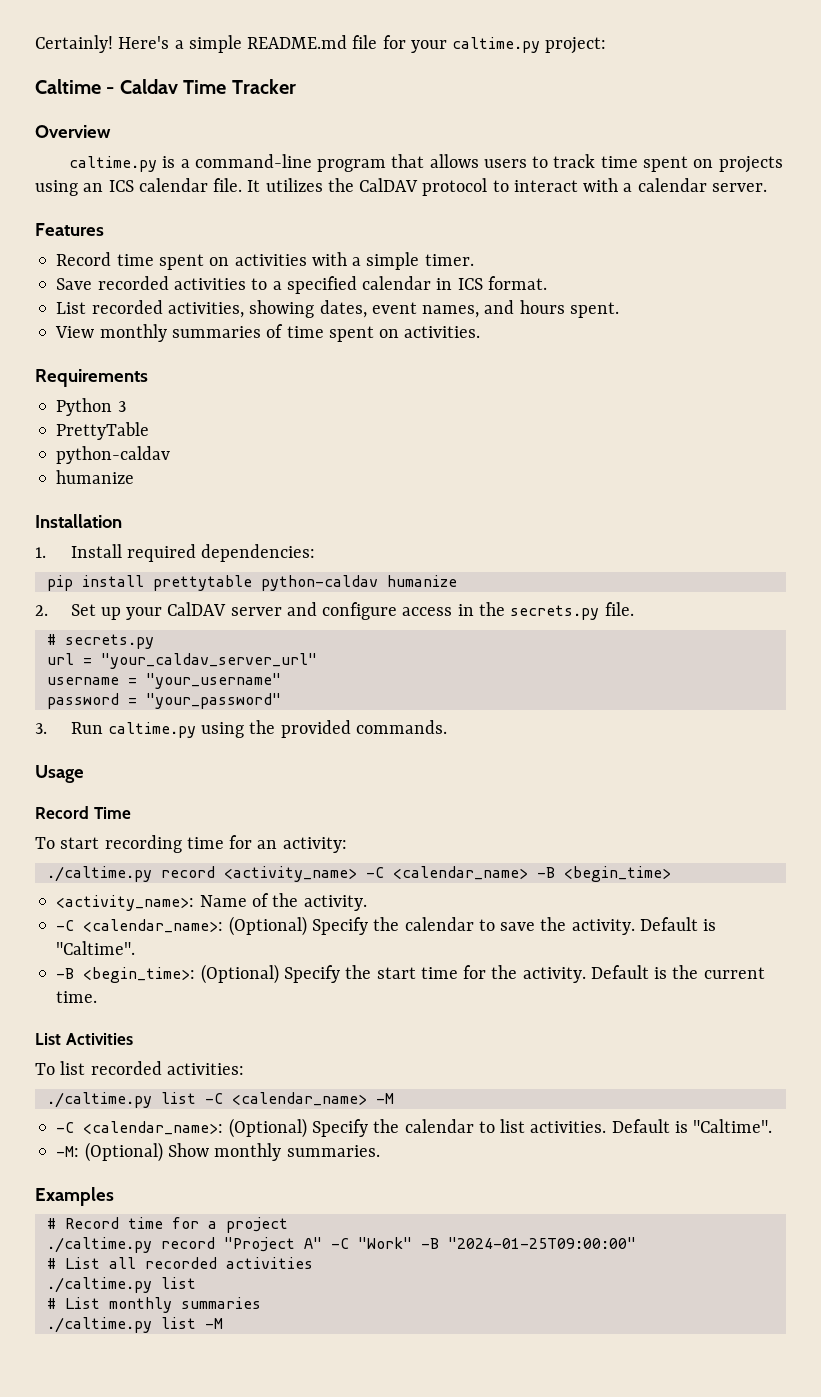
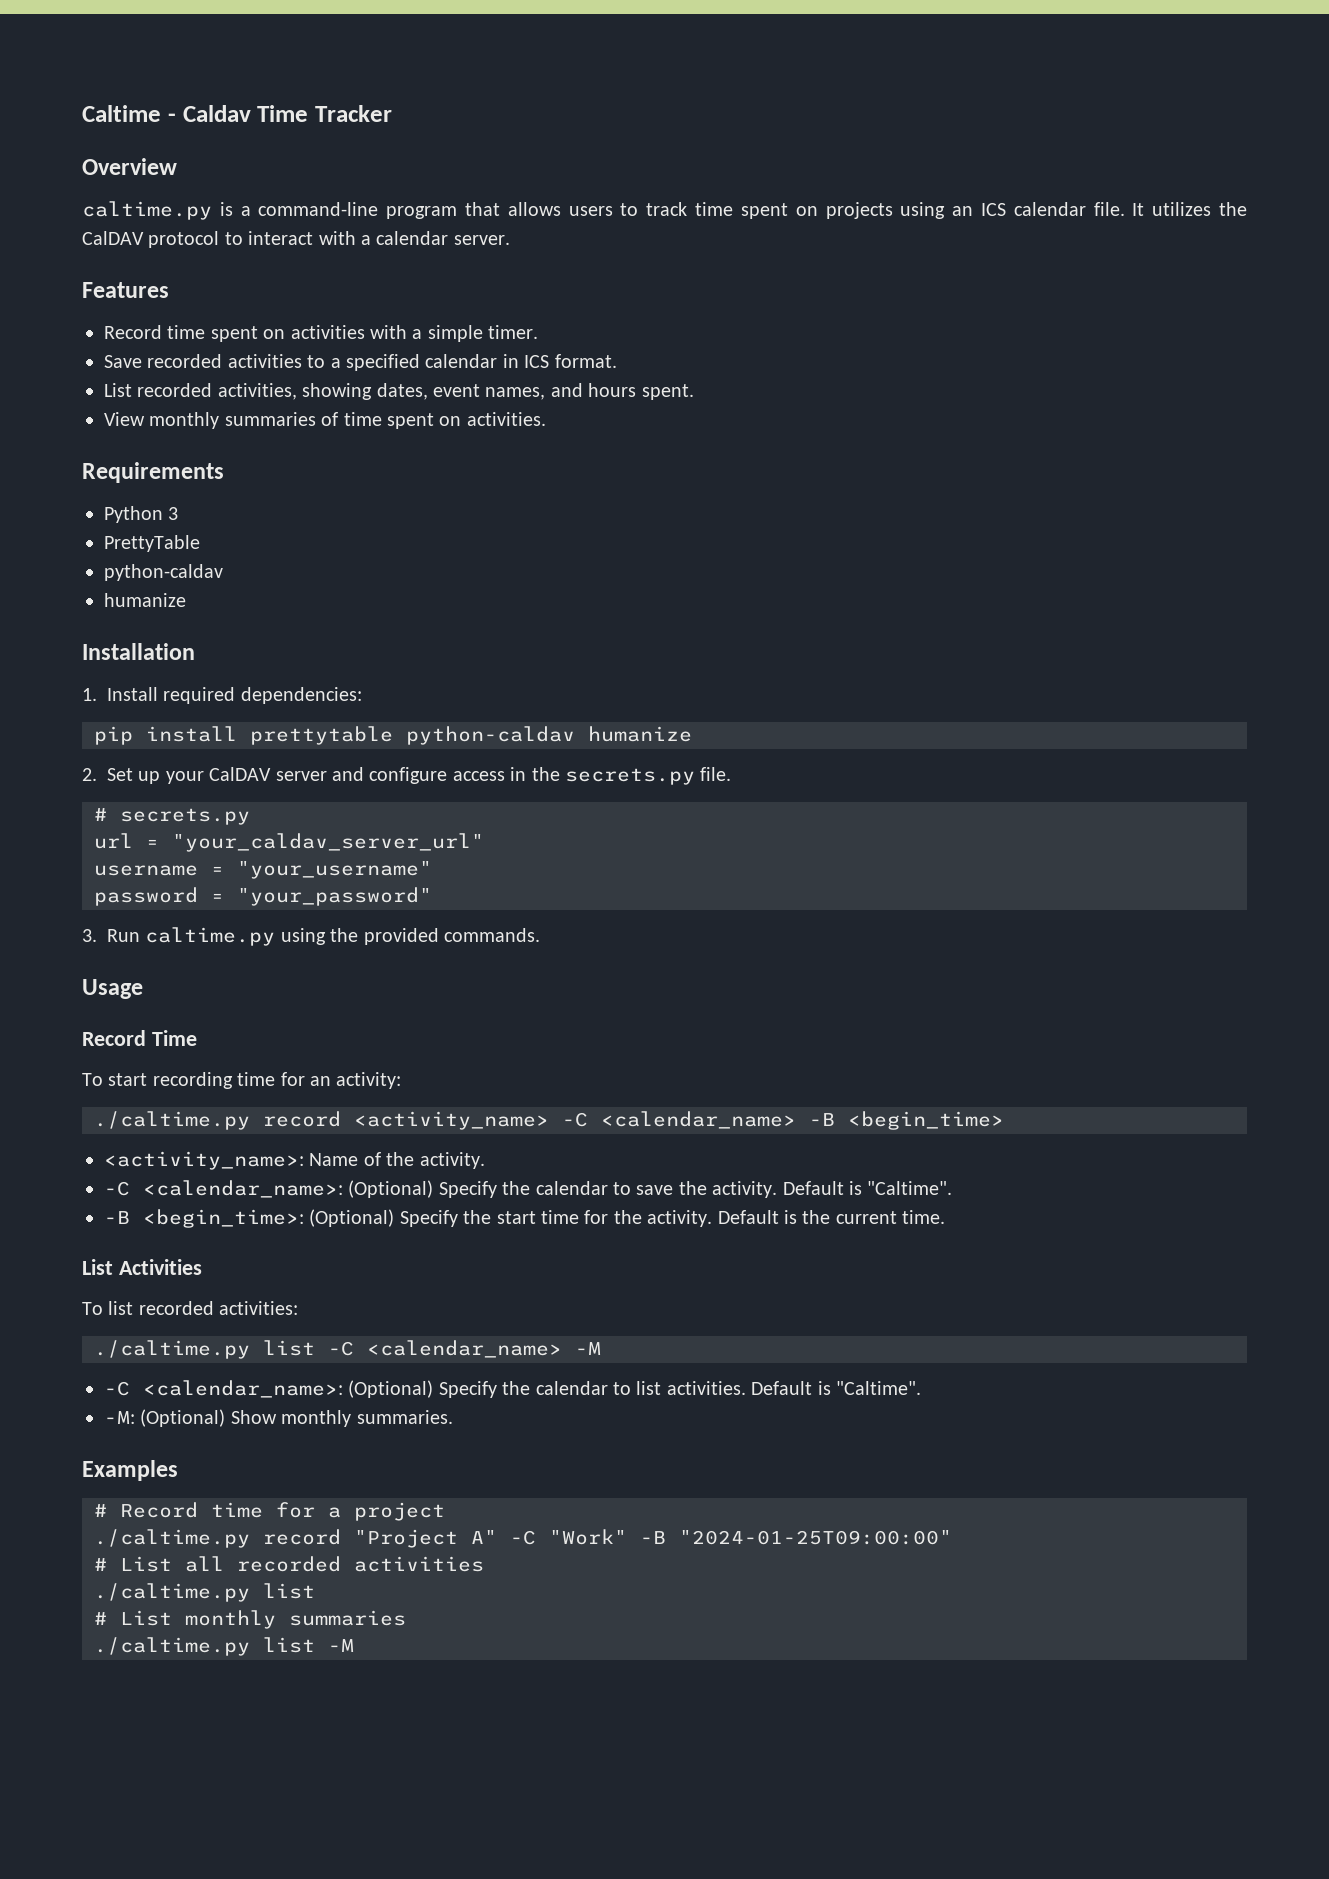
- Certainly! Here's a simple README.md file for your caltime.py project:

